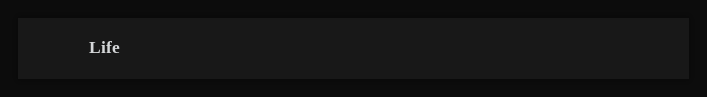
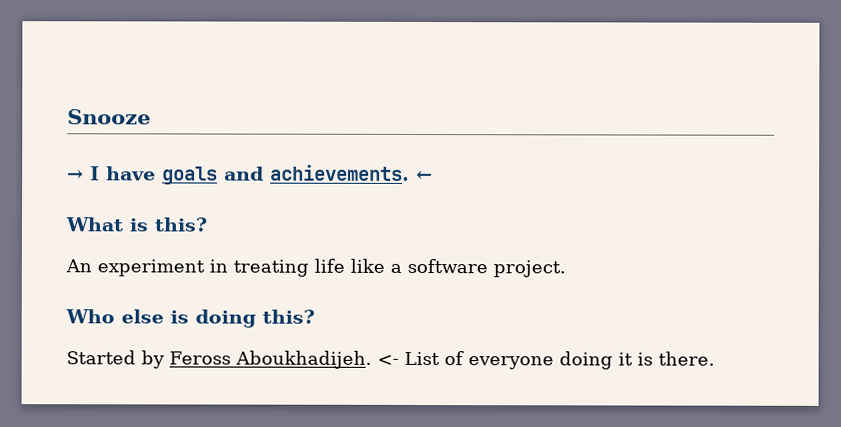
- Life
+ Snooze
+ → I have goals and achievements. ←
+ What is this?
+ An experiment in treating life like a software project.
+ Who else is doing this?
+ Started by Feross Aboukhadijeh. <- List of everyone doing it is there.

